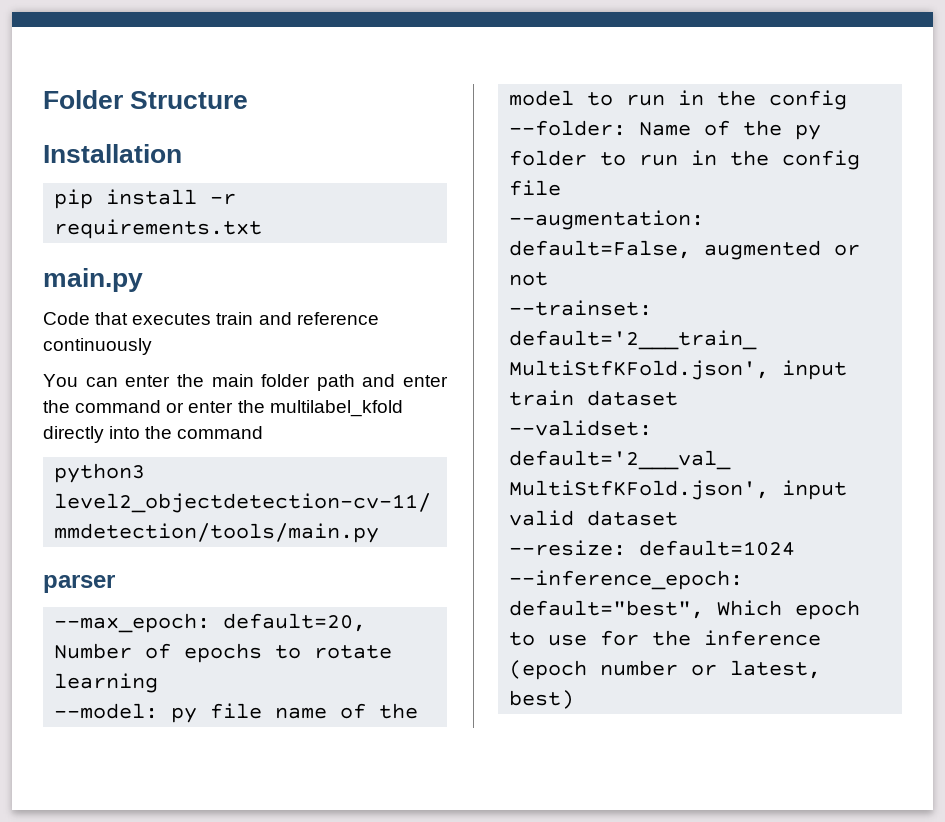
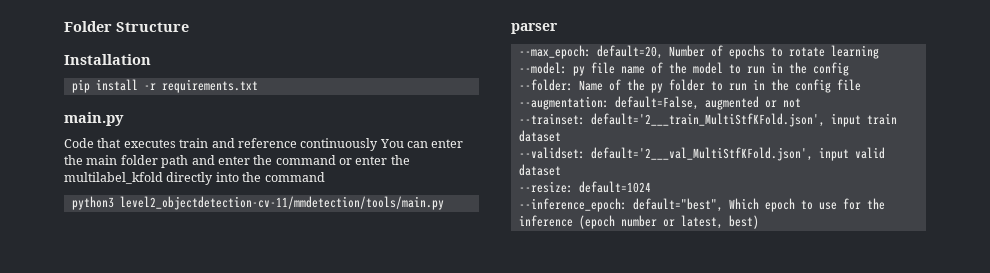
- Code that executes train and reference continuously
- You can enter the main folder path and enter the command or enter the multilabel_kfold directly into the command
+ Code that executes train and reference continuously You can enter the main folder path and enter the command or enter the multilabel_kfold directly into the command

